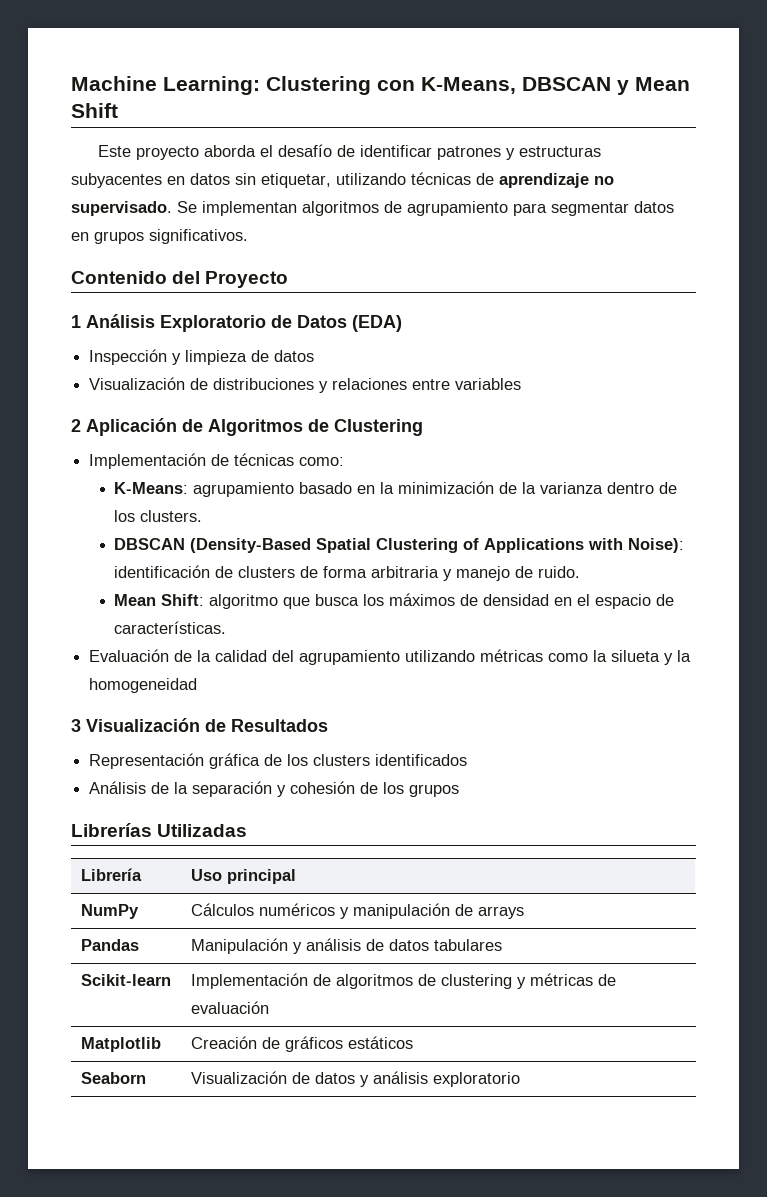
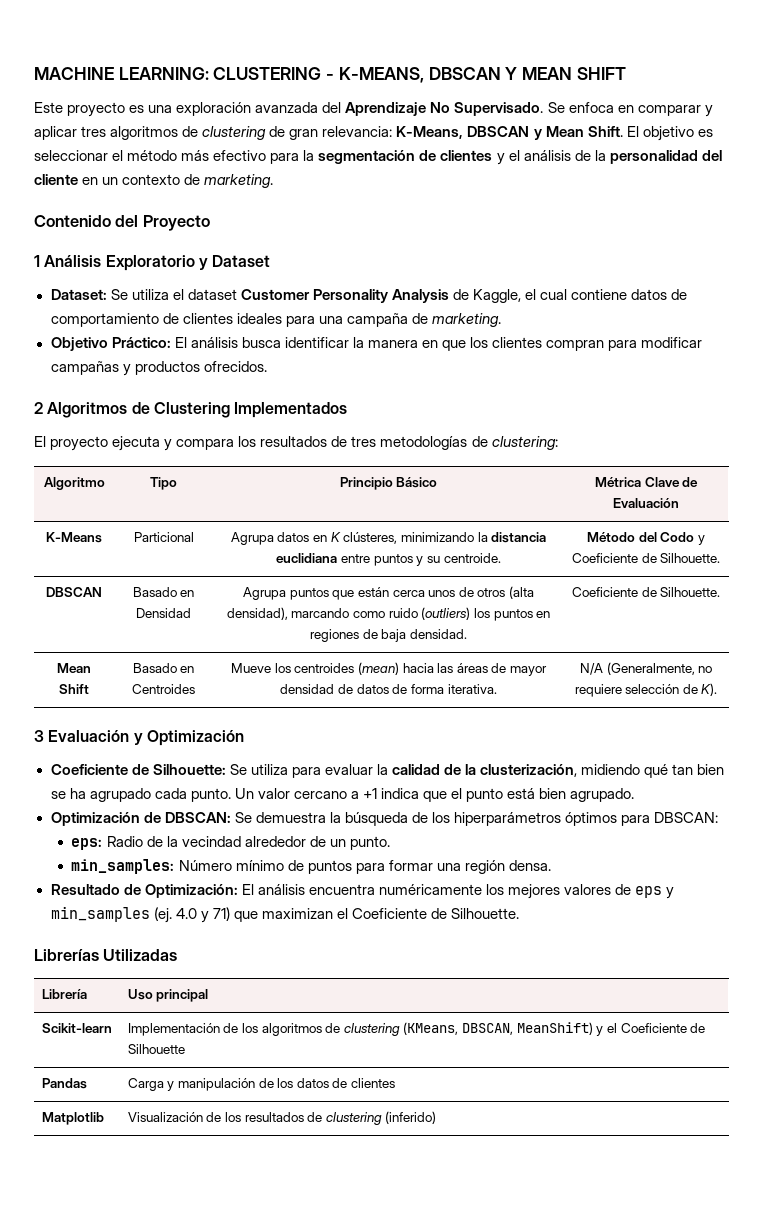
- Machine Learning: Clustering con K-Means, DBSCAN y Mean Shift
- Este proyecto aborda el desafío de identificar patrones y estructuras subyacentes en datos sin etiquetar, utilizando técnicas de aprendizaje no supervisado. Se implementan algoritmos de agrupamiento para segmentar datos en grupos significativos.
+ MACHINE LEARNING: CLUSTERING - K-MEANS, DBSCAN Y MEAN SHIFT
+ Este proyecto es una exploración avanzada del Aprendizaje No Supervisado. Se enfoca en comparar y aplicar tres algoritmos de clustering de gran relevancia: K-Means, DBSCAN y Mean Shift. El objetivo es seleccionar el método más efectivo para la segmentación de clientes y el análisis de la personalidad del cliente en un contexto de marketing.
- 1 Análisis Exploratorio de Datos (EDA)
- Inspección y limpieza de datos
- Visualización de distribuciones y relaciones entre variables
+ 1 Análisis Exploratorio y Dataset
+ Dataset: Se utiliza el dataset Customer Personality Analysis de Kaggle, el cual contiene datos de comportamiento de clientes ideales para una campaña de marketing.
+ Objetivo Práctico: El análisis busca identificar la manera en que los clientes compran para modificar campañas y productos ofrecidos.
- 2 Aplicación de Algoritmos de Clustering
- Implementación de técnicas como:
- K-Means: agrupamiento basado en la minimización de la varianza dentro de los clusters.
- DBSCAN (Density-Based Spatial Clustering of Applications with Noise): identificación de clusters de forma arbitraria y manejo de ruido.
- Mean Shift: algoritmo que busca los máximos de densidad en el espacio de características.
- Evaluación de la calidad del agrupamiento utilizando métricas como la silueta y la homogeneidad
- 3 Visualización de Resultados
- Representación gráfica de los clusters identificados
- Análisis de la separación y cohesión de los grupos
+ 2 Algoritmos de Clustering Implementados
+ El proyecto ejecuta y compara los resultados de tres metodologías de clustering:
+ Algoritmo | Tipo | Principio Básico | Métrica Clave de Evaluación
+ K-Means | Particional | Agrupa datos en K clústeres, minimizando la distancia euclidiana entre puntos y su centroide. | Método del Codo y Coeficiente de Silhouette.
+ DBSCAN | Basado en Densidad | Agrupa puntos que están cerca unos de otros (alta densidad), marcando como ruido (outliers) los puntos en regiones de baja densidad. | Coeficiente de Silhouette.
+ Mean Shift | Basado en Centroides | Mueve los centroides (mean) hacia las áreas de mayor densidad de datos de forma iterativa. | N/A (Generalmente, no requiere selección de K).
+ 3 Evaluación y Optimización
+ Coeficiente de Silhouette: Se utiliza para evaluar la calidad de la clusterización, midiendo qué tan bien se ha agrupado cada punto. Un valor cercano a +1 indica que el punto está bien agrupado.
+ Optimización de DBSCAN: Se demuestra la búsqueda de los hiperparámetros óptimos para DBSCAN:
+ eps: Radio de la vecindad alrededor de un punto.
+ min_samples: Número mínimo de puntos para formar una región densa.
+ Resultado de Optimización: El análisis encuentra numéricamente los mejores valores de eps y min_samples (ej. 4.0 y 71) que maximizan el Coeficiente de Silhouette.
- NumPy | Cálculos numéricos y manipulación de arrays
- Pandas | Manipulación y análisis de datos tabulares
- Scikit-learn | Implementación de algoritmos de clustering y métricas de evaluación
- Matplotlib | Creación de gráficos estáticos
- Seaborn | Visualización de datos y análisis exploratorio
+ Scikit-learn | Implementación de los algoritmos de clustering (KMeans, DBSCAN, MeanShift) y el Coeficiente de Silhouette
+ Pandas | Carga y manipulación de los datos de clientes
+ Matplotlib | Visualización de los resultados de clustering (inferido)

